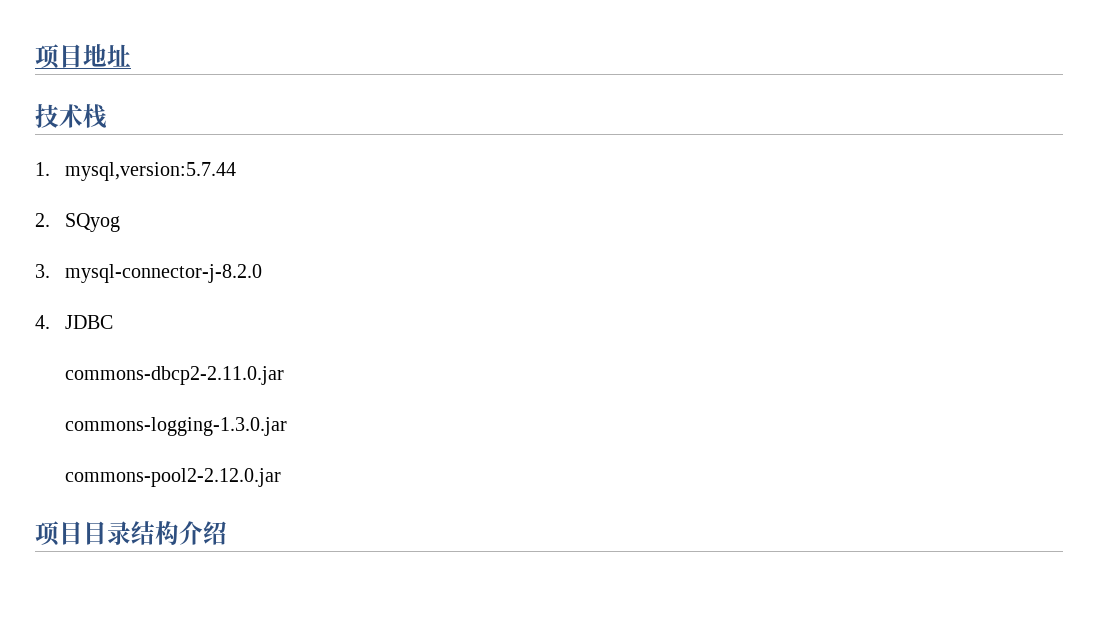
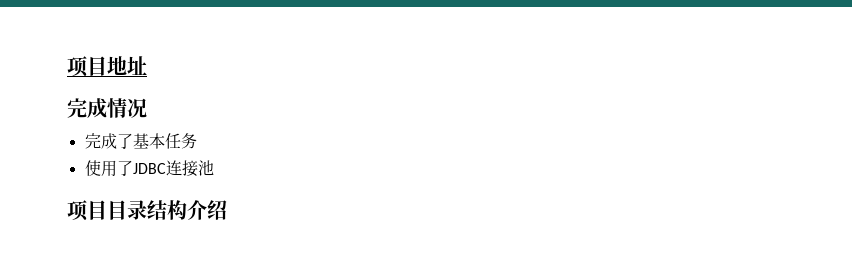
- 技术栈
- 1. mysql,version:5.7.44
- 2. SQyog
- 3. mysql-connector-j-8.2.0
- 4. JDBC
- commons-dbcp2-2.11.0.jar
- commons-logging-1.3.0.jar
- commons-pool2-2.12.0.jar
+ 完成情况
+ 完成了基本任务
+ 使用了JDBC连接池

